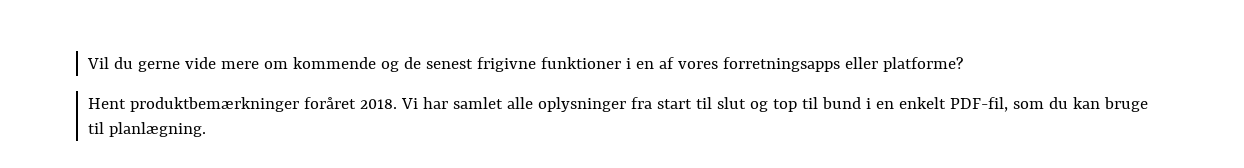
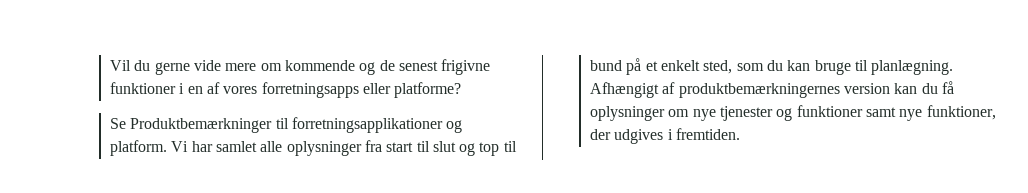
- Hent produktbemærkninger foråret 2018.
+ Se Produktbemærkninger til forretningsapplikationer og platform.
- Vi har samlet alle oplysninger fra start til slut og top til bund i en enkelt PDF-fil, som du kan bruge til planlægning.
+ Vi har samlet alle oplysninger fra start til slut og top til bund på et enkelt sted, som du kan bruge til planlægning.
+ Afhængigt af produktbemærkningernes version kan du få oplysninger om nye tjenester og funktioner samt nye funktioner, der udgives i fremtiden.

